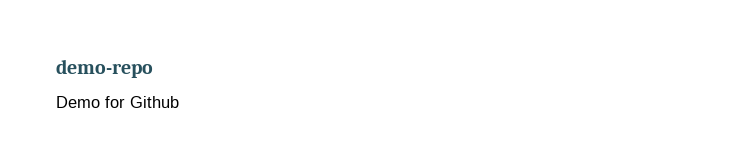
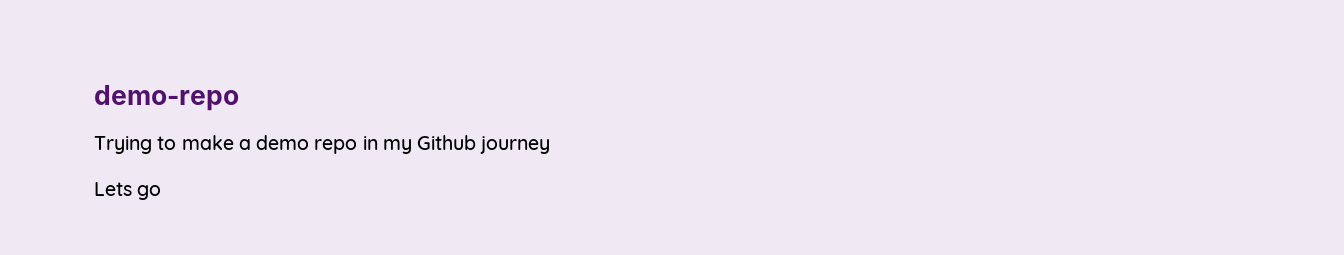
- Demo for Github
+ Trying to make a demo repo in my Github journey
+ Lets go

